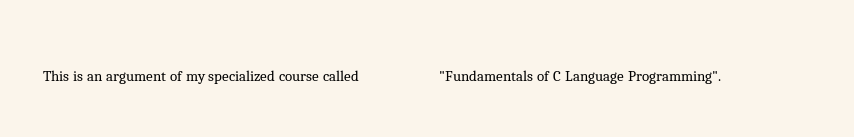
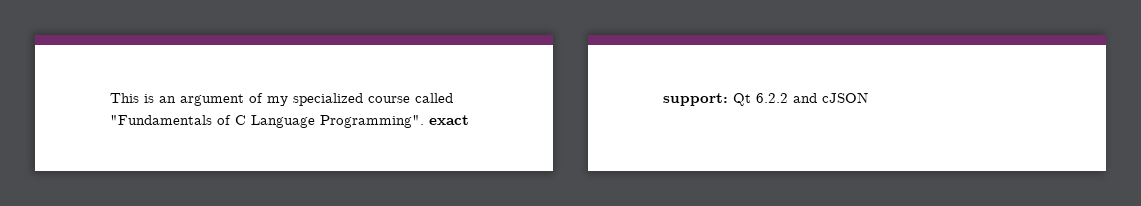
- This is an argument of my specialized course called "Fundamentals of C Language Programming".
+ This is an argument of my specialized course called "Fundamentals of C Language Programming". exact support: Qt 6.2.2 and cJSON

